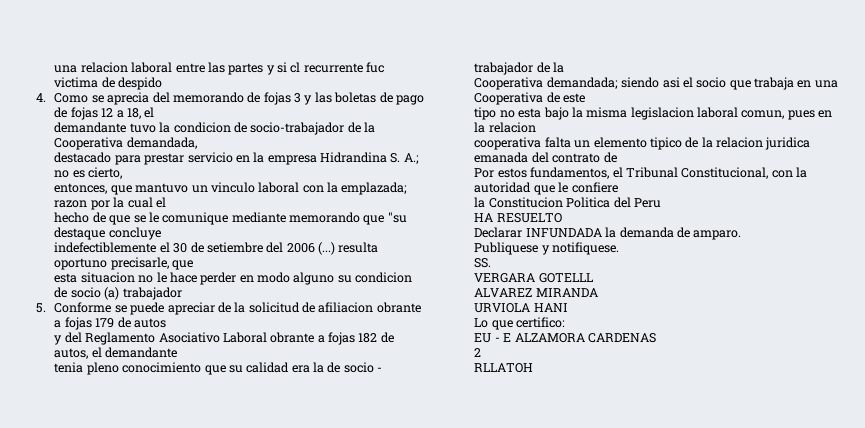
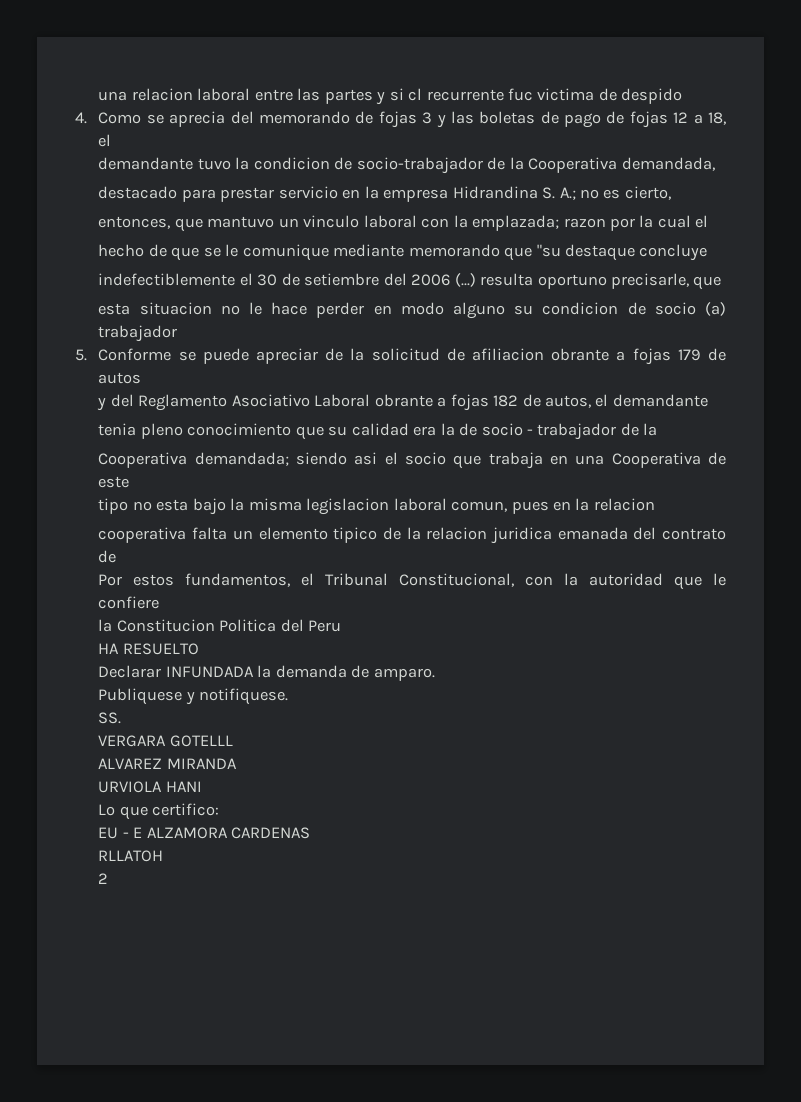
+ RLLATOH
- RLLATOH

